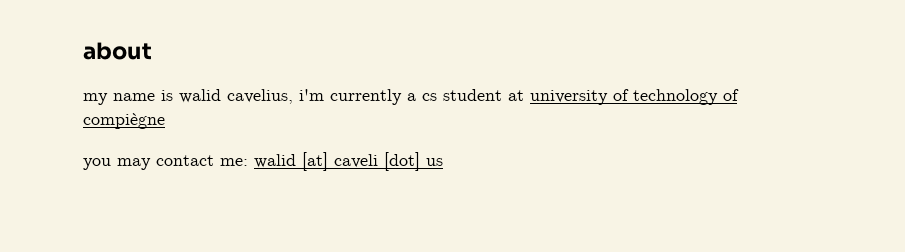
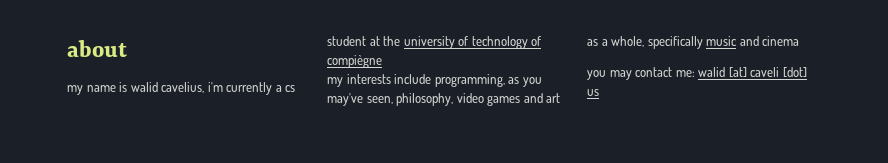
- my name is walid cavelius, i'm currently a cs student at university of technology of compiègne
+ my name is walid cavelius, i'm currently a cs student at the university of technology of compiègne
+ my interests include programming, as you may've seen, philosophy, video games and art as a whole, specifically music and cinema

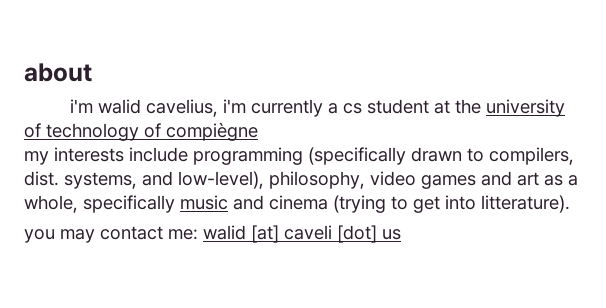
- my name is walid cavelius, i'm currently a cs student at the university of technology of compiègne
+ i'm walid cavelius, i'm currently a cs student at the university of technology of compiègne
- my interests include programming, as you may've seen, philosophy, video games and art as a whole, specifically music and cinema
+ my interests include programming (specifically drawn to compilers, dist. systems, and low-level), philosophy, video games and art as a whole, specifically music and cinema (trying to get into litterature).

